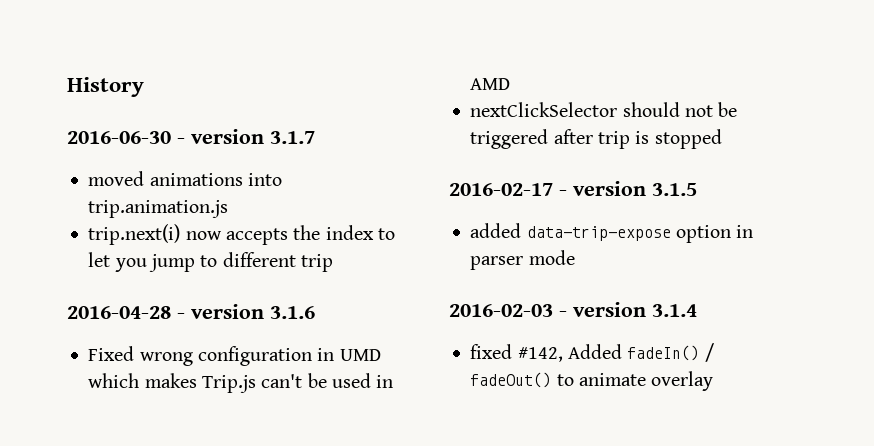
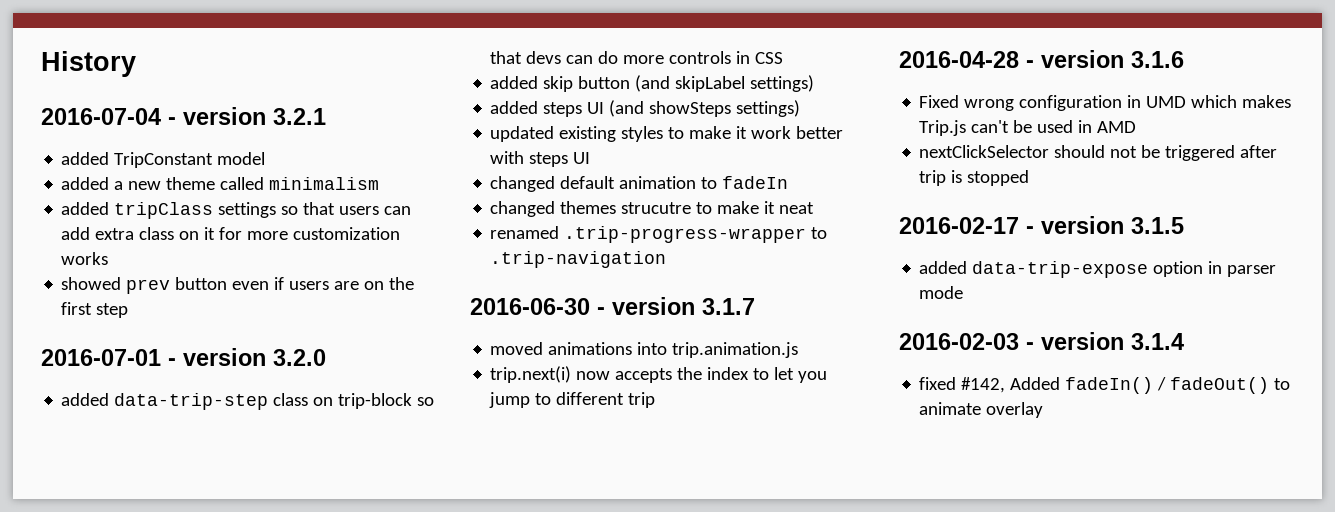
+ 2016-07-04 - version 3.2.1
+ added TripConstant model
+ added a new theme called minimalism
+ added tripClass settings so that users can add extra class on it for more customization works
+ showed prev button even if users are on the first step
+ 2016-07-01 - version 3.2.0
+ added data-trip-step class on trip-block so that devs can do more controls in CSS
+ added skip button (and skipLabel settings)
+ added steps UI (and showSteps settings)
+ updated existing styles to make it work better with steps UI
+ changed default animation to fadeIn
+ changed themes strucutre to make it neat
+ renamed .trip-progress-wrapper to .trip-navigation

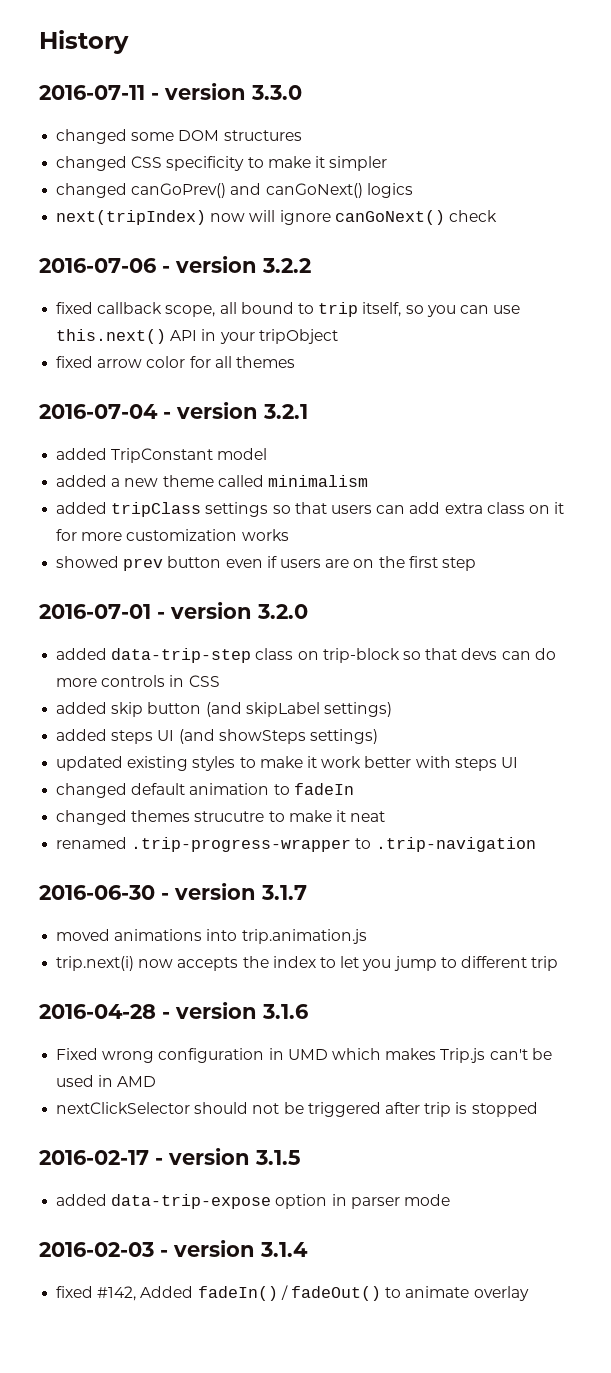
+ 2016-07-11 - version 3.3.0
+ changed some DOM structures
+ changed CSS specificity to make it simpler
+ changed canGoPrev() and canGoNext() logics
+ next(tripIndex) now will ignore canGoNext() check
+ 2016-07-06 - version 3.2.2
+ fixed callback scope, all bound to trip itself, so you can use this.next() API in your tripObject
+ fixed arrow color for all themes

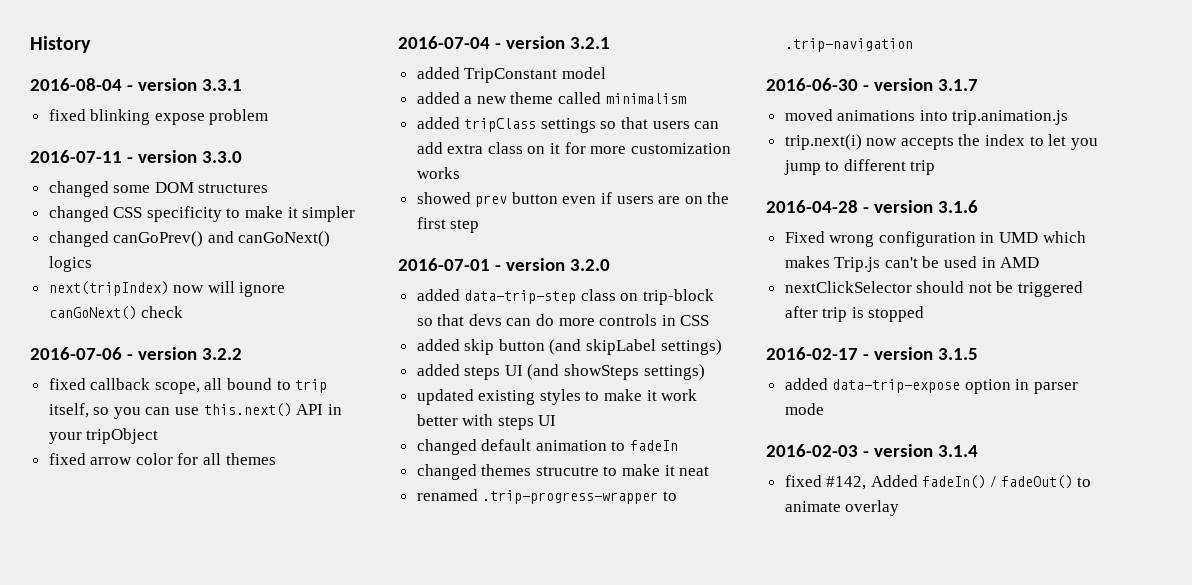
+ 2016-08-04 - version 3.3.1
+ fixed blinking expose problem

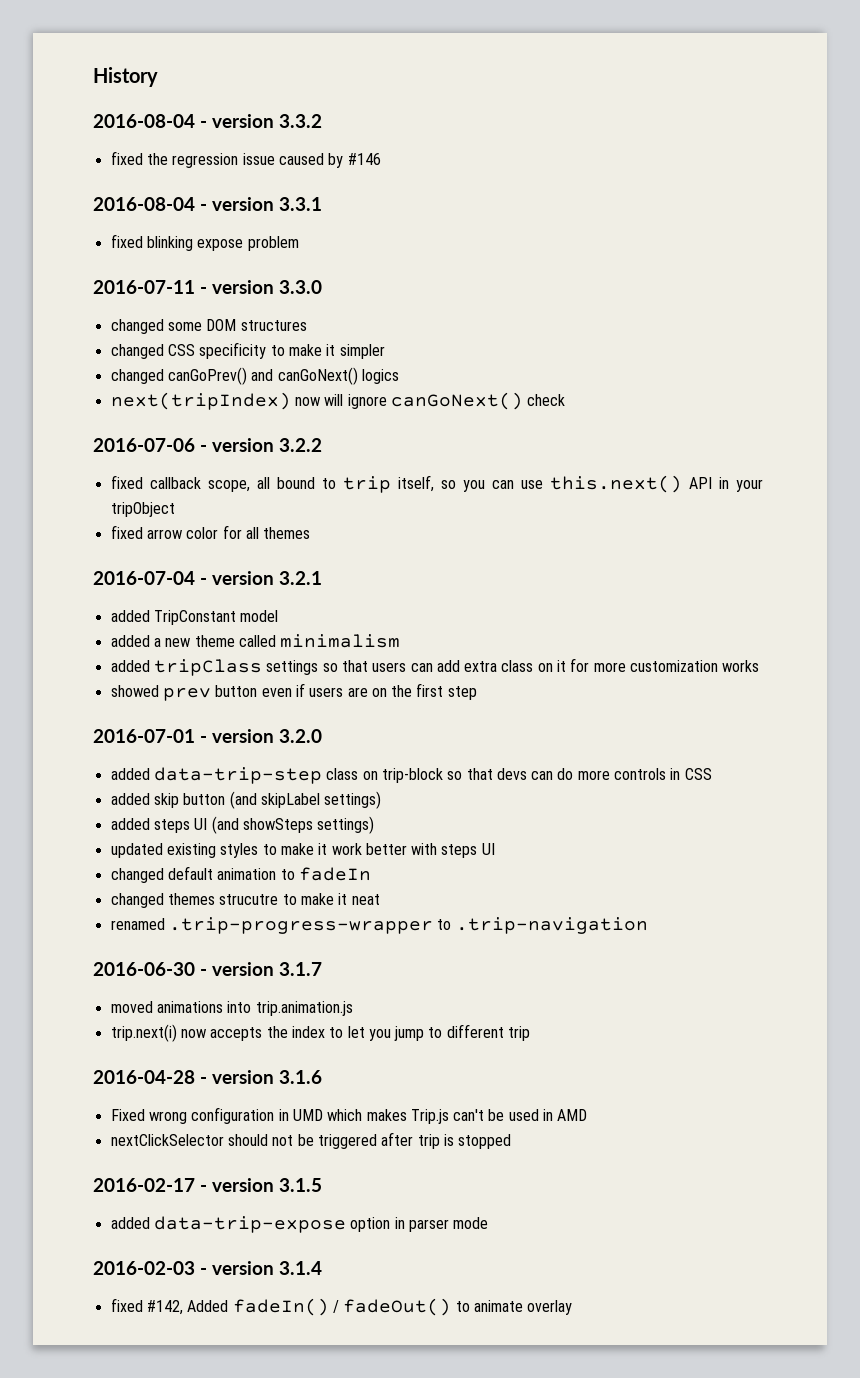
+ 2016-08-04 - version 3.3.2
+ fixed the regression issue caused by #146

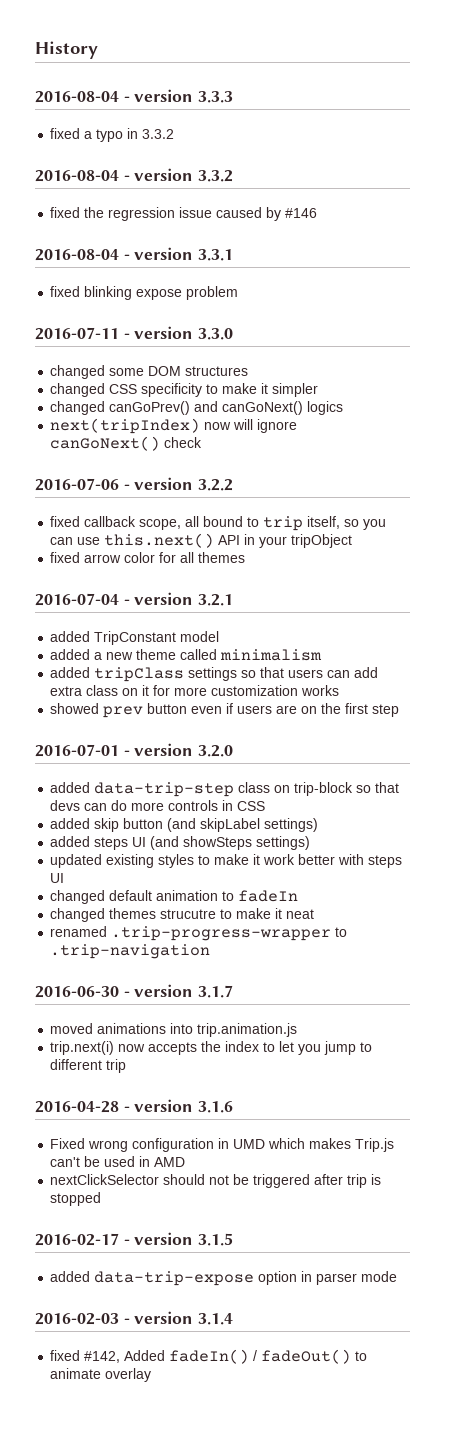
+ 2016-08-04 - version 3.3.3
+ fixed a typo in 3.3.2

